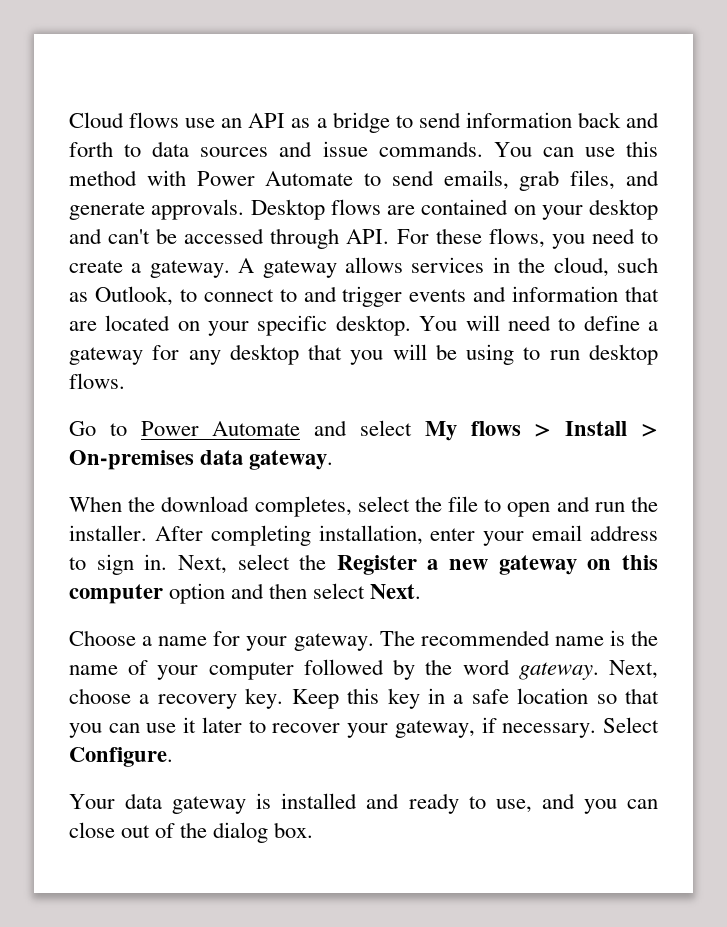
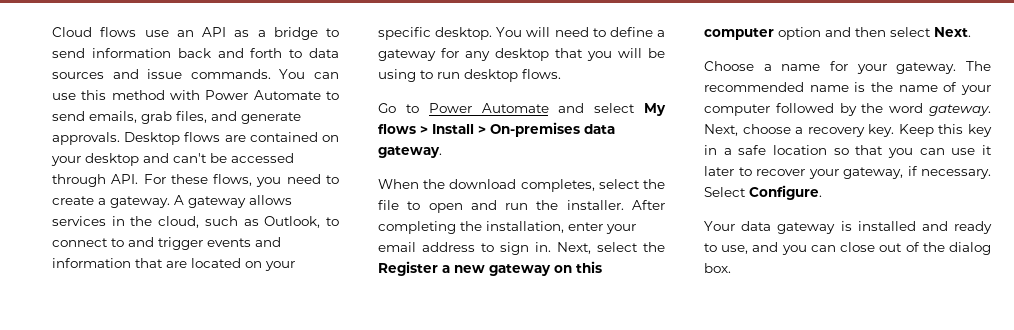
- After completing installation, enter your email address to sign in.
+ After completing the installation, enter your email address to sign in.

